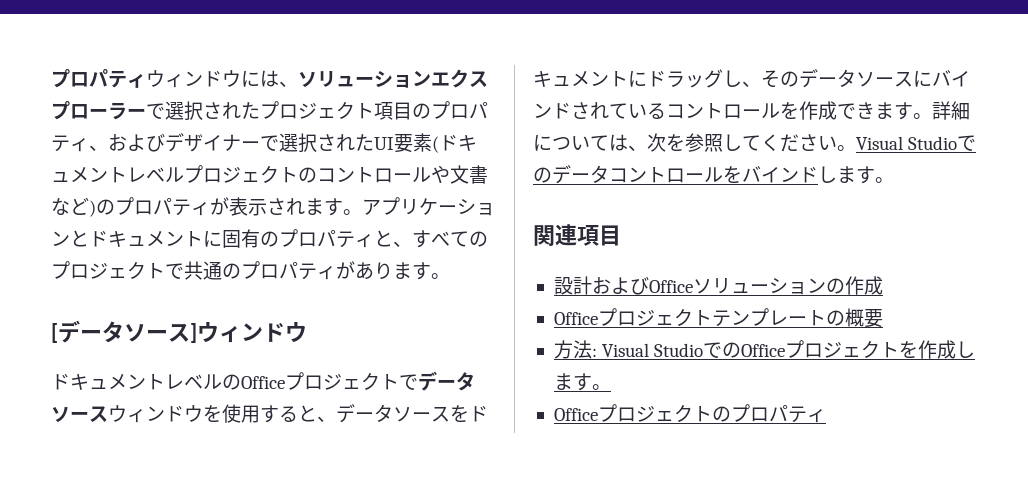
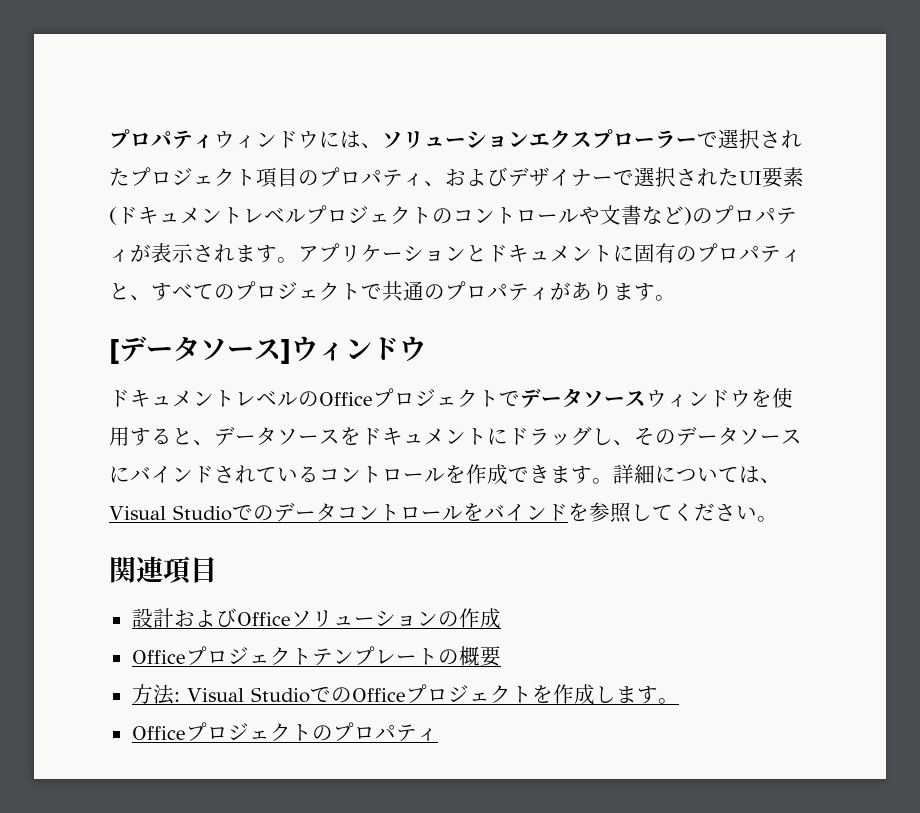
- 詳細については、次を参照してください。Visual Studioでのデータコントロールをバインドします。
+ 詳細については、Visual Studioでのデータコントロールをバインドを参照してください。

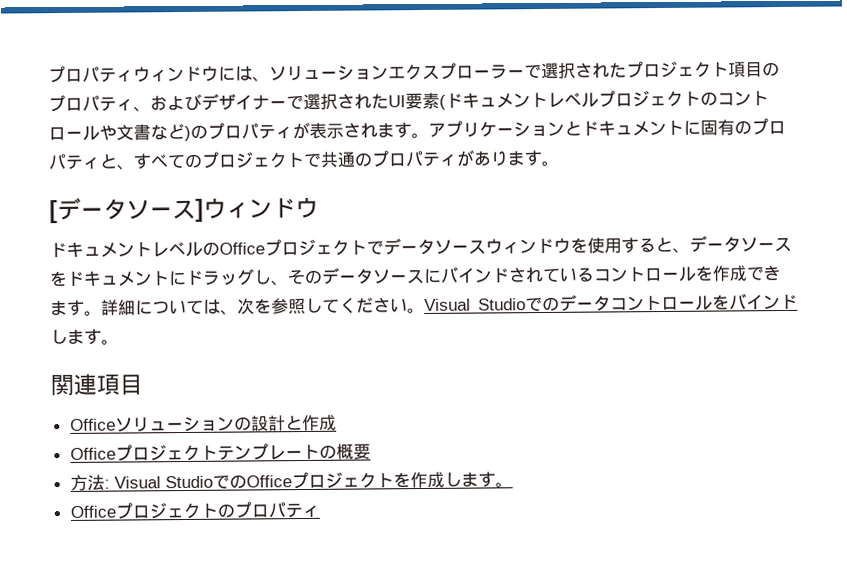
- 詳細については、Visual Studioでのデータコントロールをバインドを参照してください。
+ 詳細については、次を参照してください。Visual Studioでのデータコントロールをバインドします。
- 設計およびOfficeソリューションの作成
+ Officeソリューションの設計と作成

